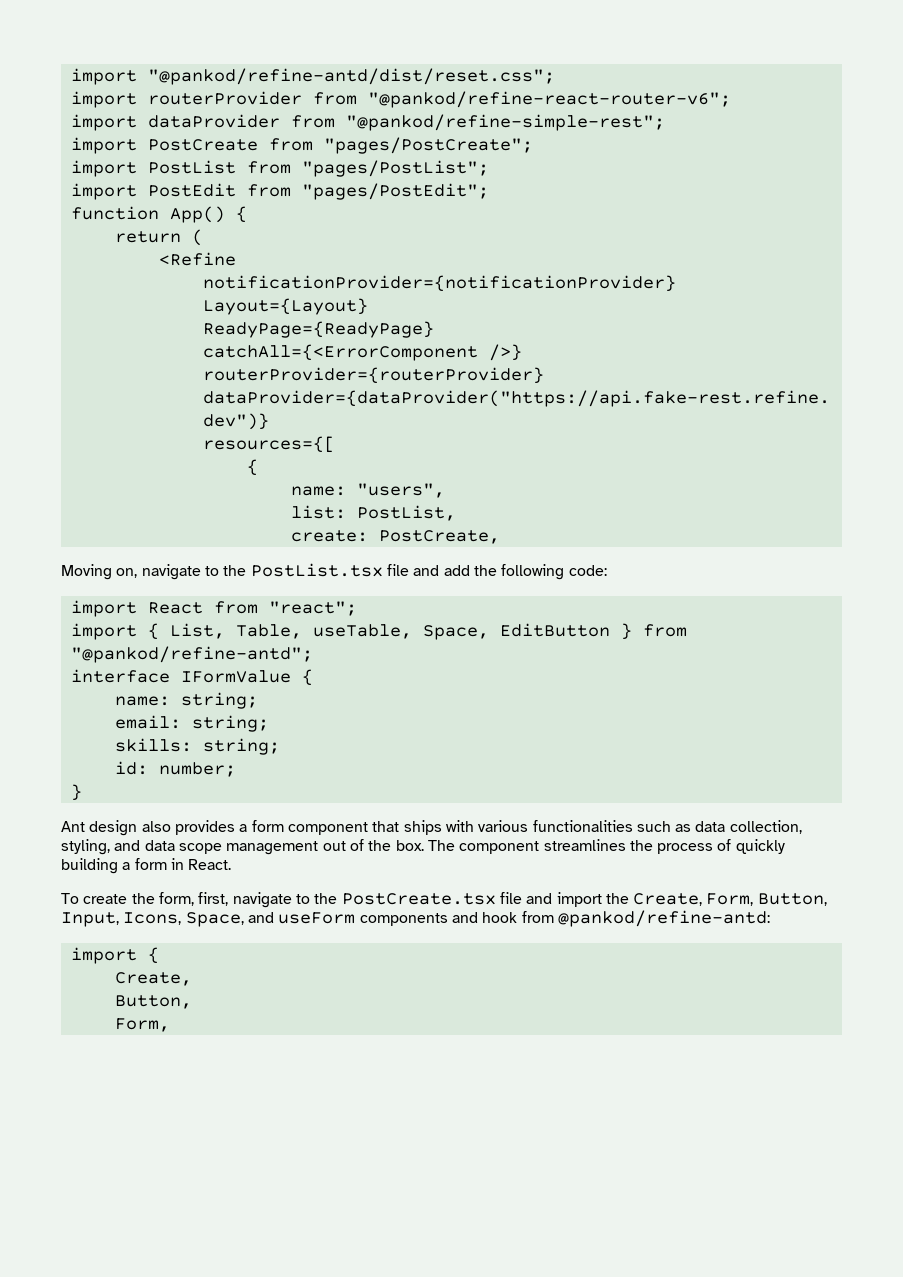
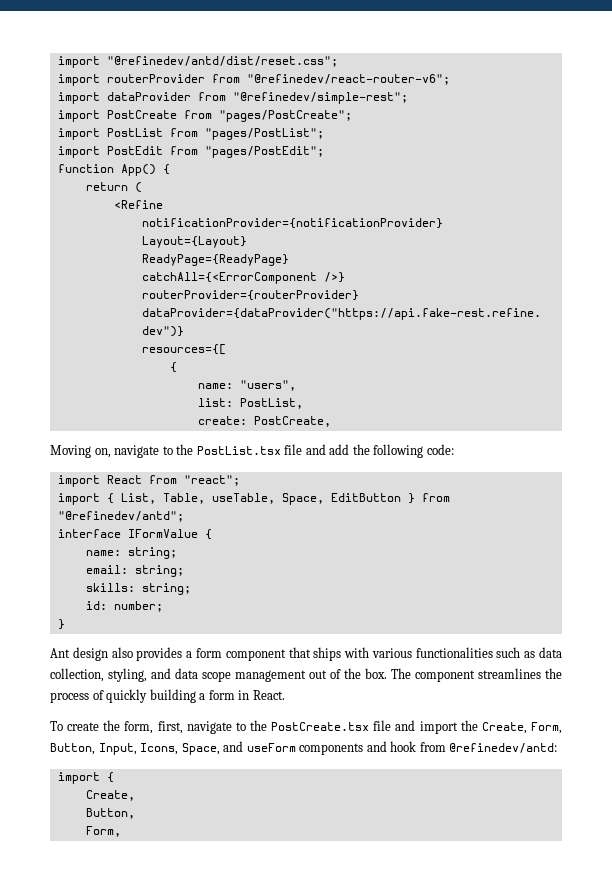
- import "@pankod/refine-antd/dist/reset.css";
+ import "@refinedev/antd/dist/reset.css";
- import routerProvider from "@pankod/refine-react-router-v6";
+ import routerProvider from "@refinedev/react-router-v6";
- import dataProvider from "@pankod/refine-simple-rest";
+ import dataProvider from "@refinedev/simple-rest";
- import { List, Table, useTable, Space, EditButton } from "@pankod/refine-antd";
+ import { List, Table, useTable, Space, EditButton } from "@refinedev/antd";
- To create the form, first, navigate to the PostCreate.tsx file and import the Create, Form, Button, Input, Icons, Space, and useForm components and hook from @pankod/refine-antd:
+ To create the form, first, navigate to the PostCreate.tsx file and import the Create, Form, Button, Input, Icons, Space, and useForm components and hook from @refinedev/antd:

